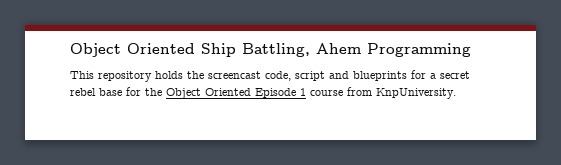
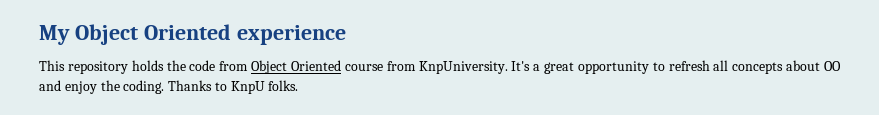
- Object Oriented Ship Battling, Ahem Programming
+ My Object Oriented experience
- This repository holds the screencast code, script and blueprints for a secret rebel base for the Object Oriented Episode 1 course from KnpUniversity.
+ This repository holds the code from Object Oriented course from KnpUniversity. It's a great opportunity to refresh all concepts about OO and enjoy the coding. Thanks to KnpU folks.

